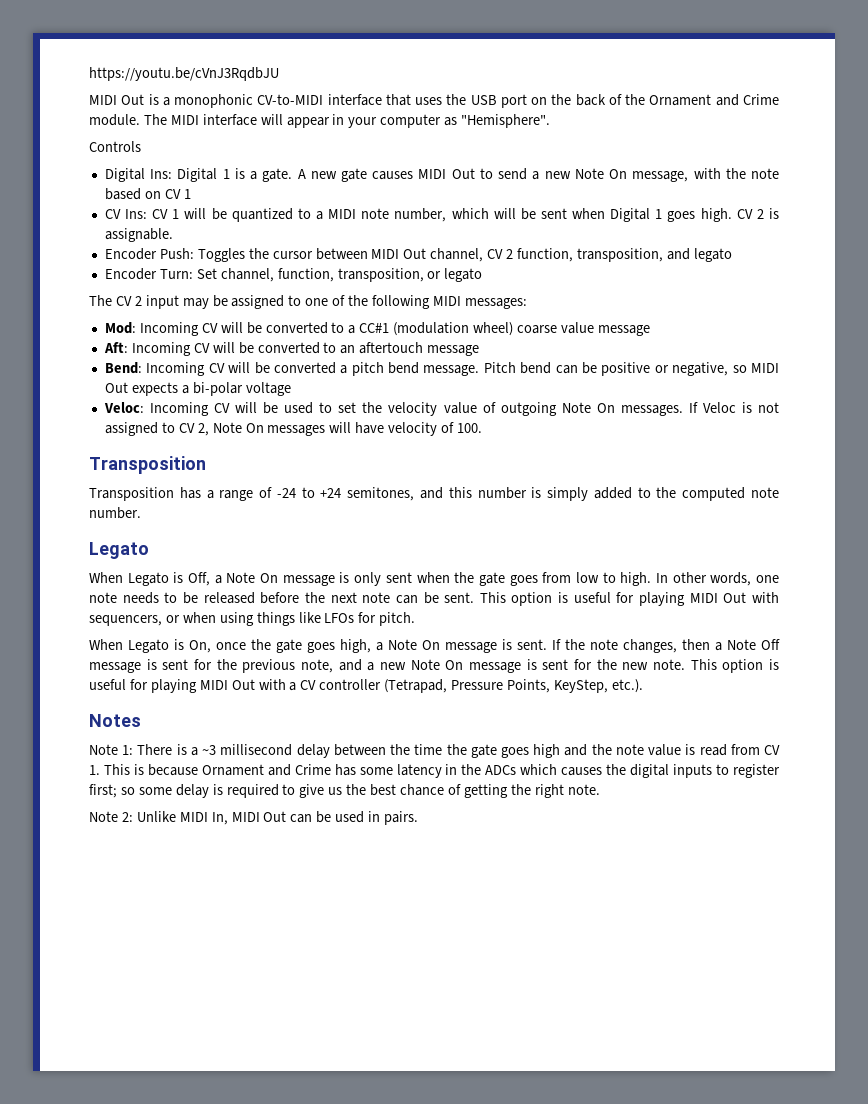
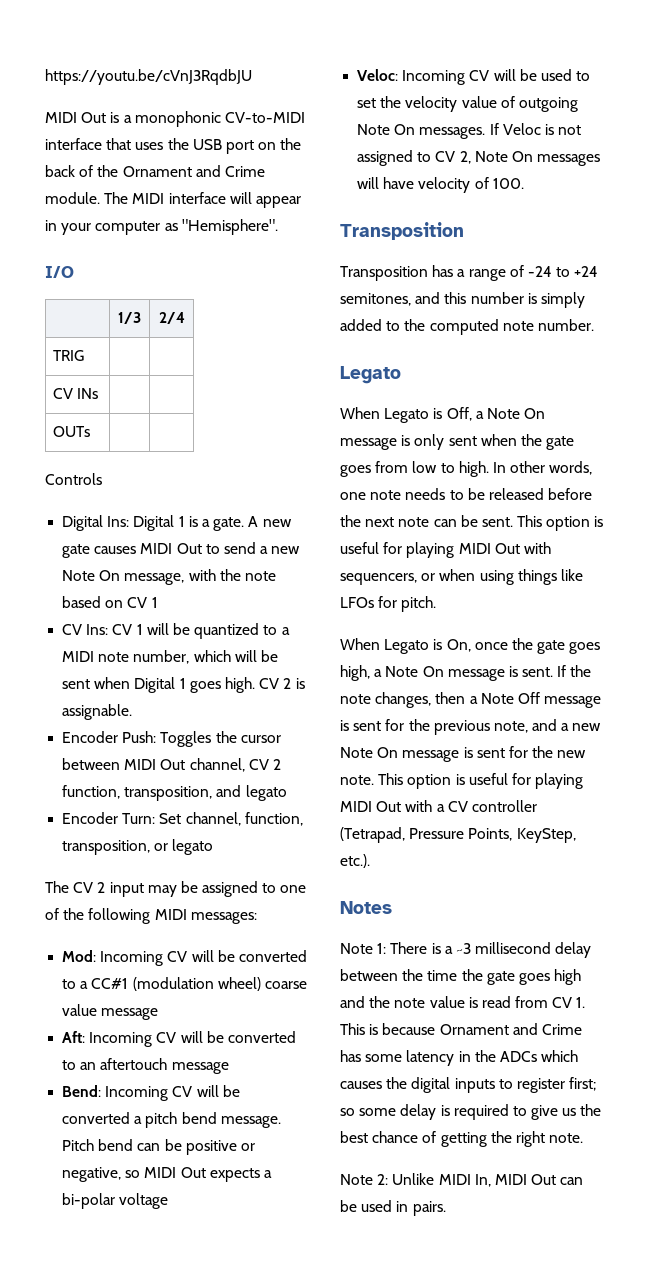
+ I/O
+ | 1/3 | 2/4
+ TRIG | |
+ CV INs | |
+ OUTs | |

